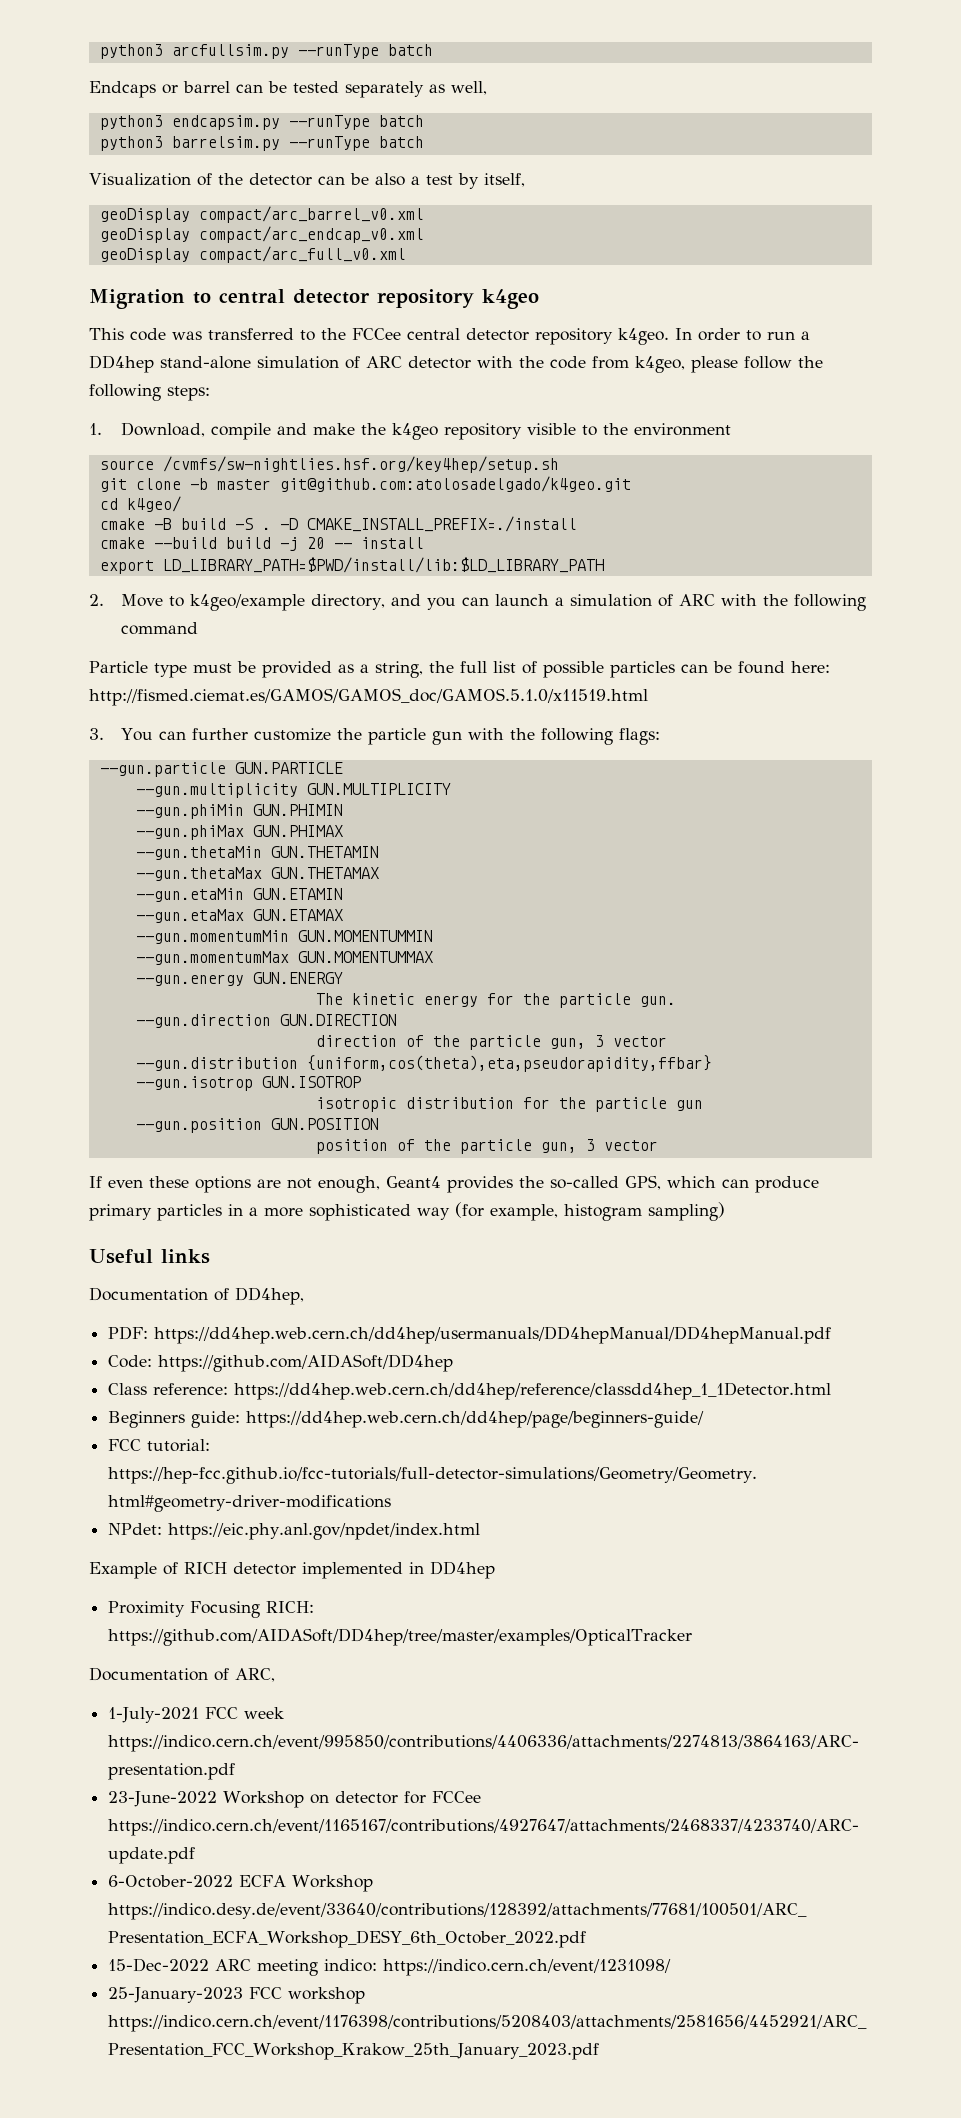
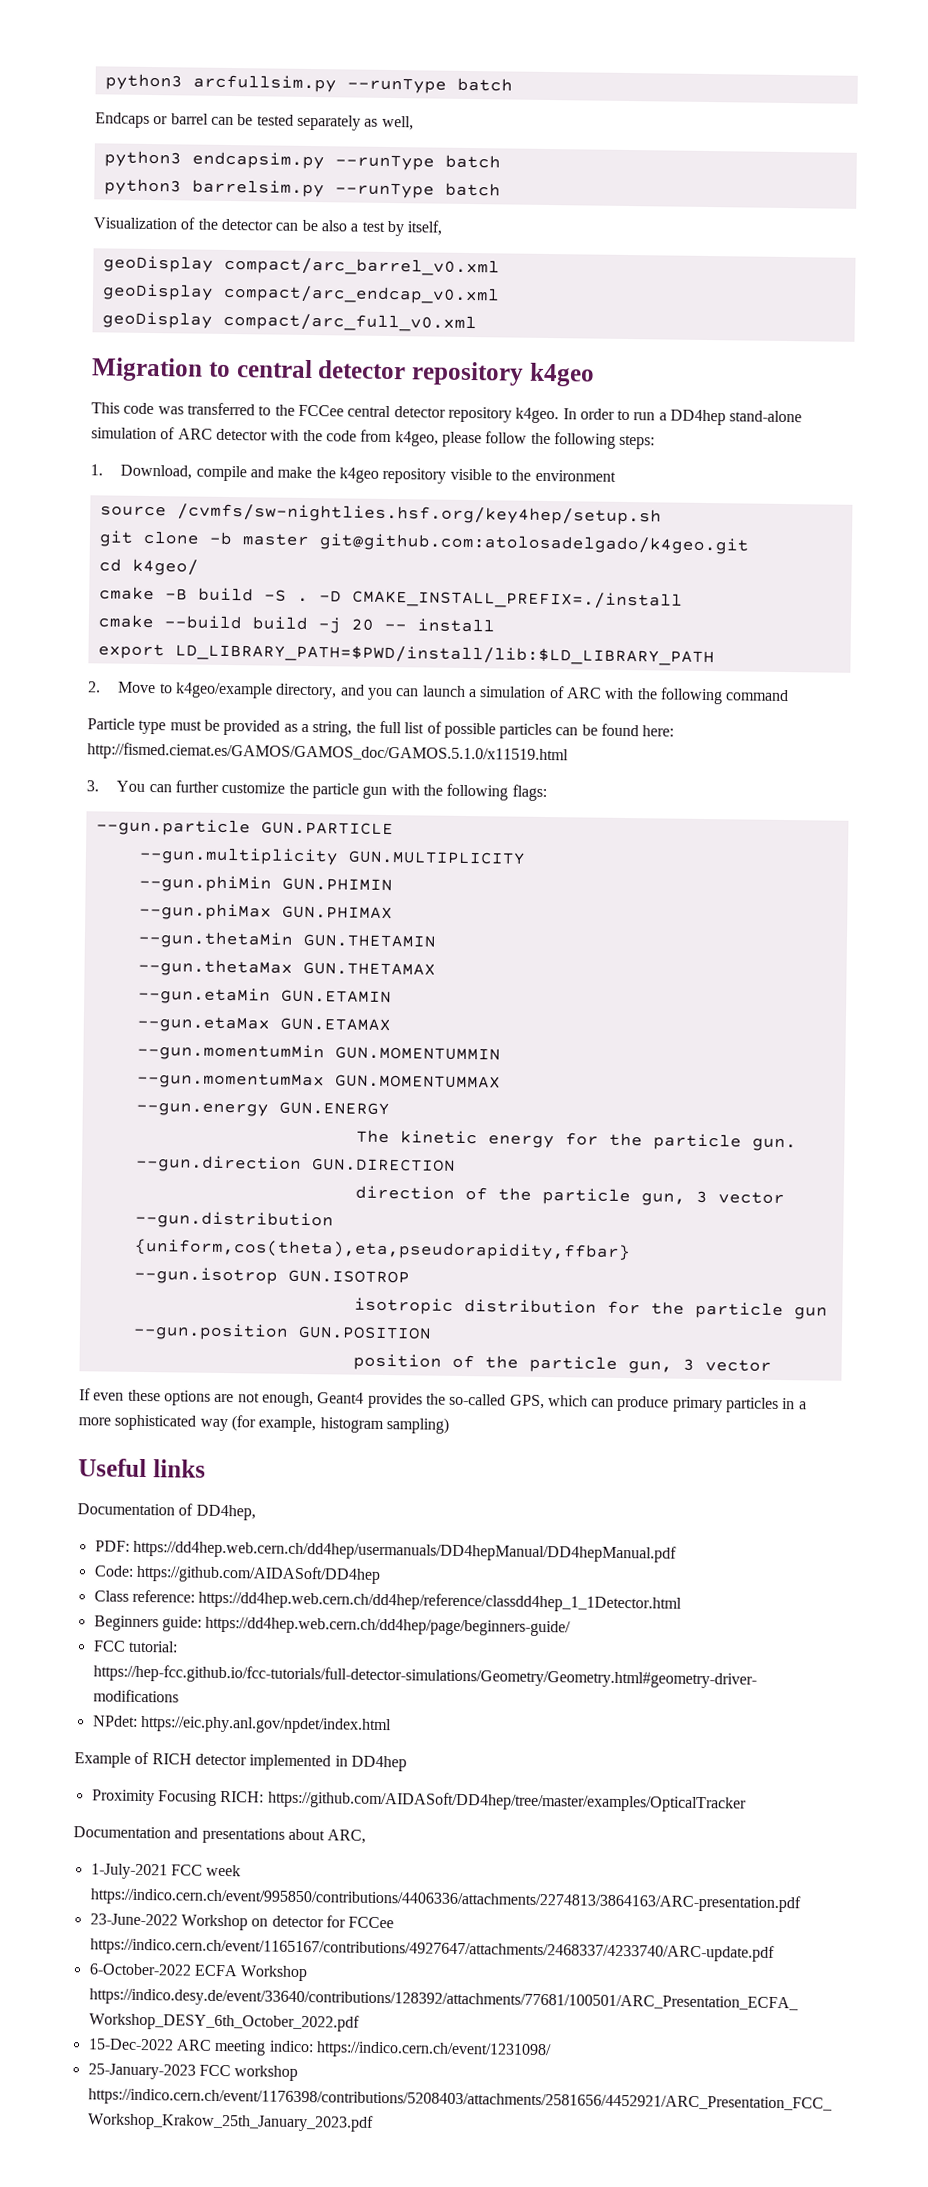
- Documentation of ARC,
+ Documentation and presentations about ARC,

